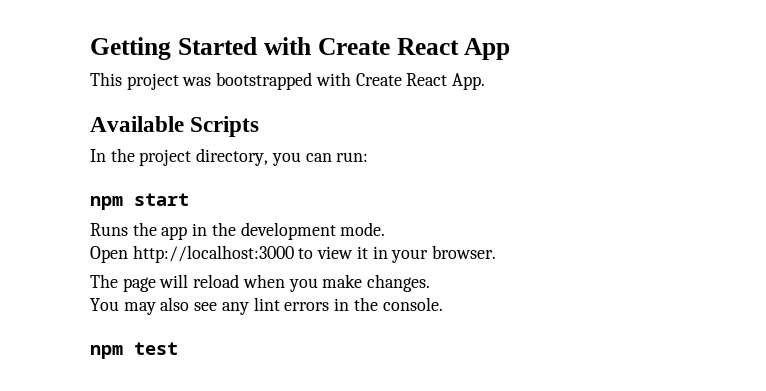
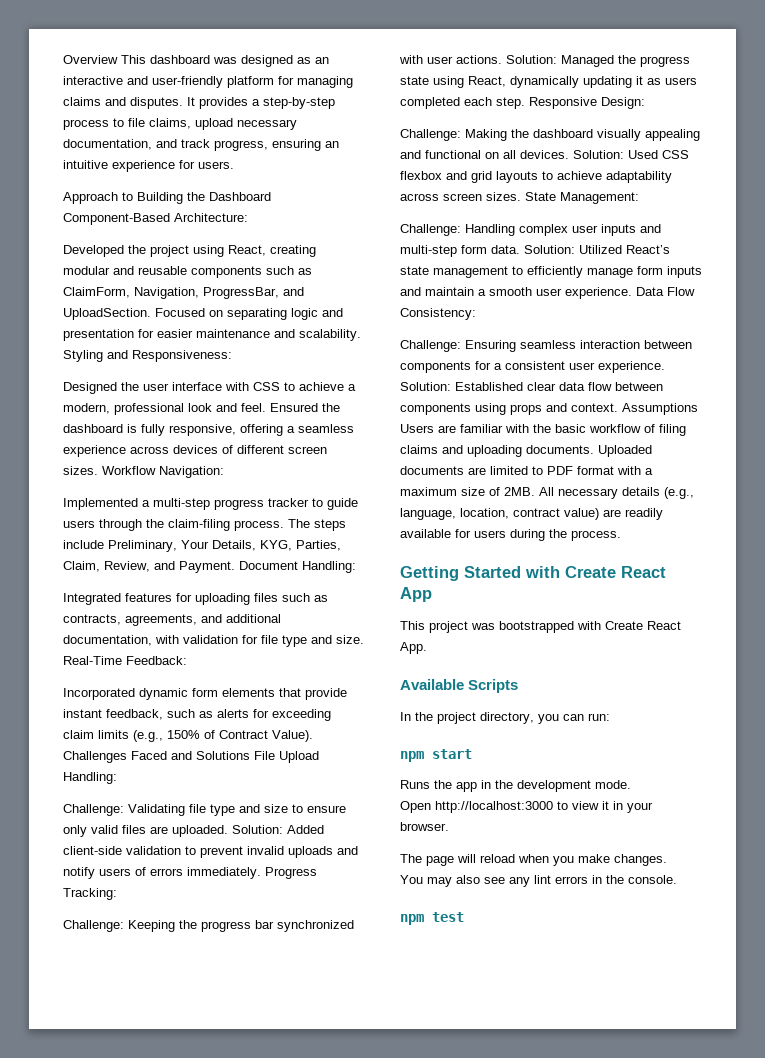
+ Overview This dashboard was designed as an interactive and user-friendly platform for managing claims and disputes. It provides a step-by-step process to file claims, upload necessary documentation, and track progress, ensuring an intuitive experience for users.
+ Approach to Building the Dashboard Component-Based Architecture:
+ Developed the project using React, creating modular and reusable components such as ClaimForm, Navigation, ProgressBar, and UploadSection. Focused on separating logic and presentation for easier maintenance and scalability. Styling and Responsiveness:
+ Designed the user interface with CSS to achieve a modern, professional look and feel. Ensured the dashboard is fully responsive, offering a seamless experience across devices of different screen sizes. Workflow Navigation:
+ Implemented a multi-step progress tracker to guide users through the claim-filing process. The steps include Preliminary, Your Details, KYG, Parties, Claim, Review, and Payment. Document Handling:
+ Integrated features for uploading files such as contracts, agreements, and additional documentation, with validation for file type and size. Real-Time Feedback:
+ Incorporated dynamic form elements that provide instant feedback, such as alerts for exceeding claim limits (e.g., 150% of Contract Value). Challenges Faced and Solutions File Upload Handling:
+ Challenge: Validating file type and size to ensure only valid files are uploaded. Solution: Added client-side validation to prevent invalid uploads and notify users of errors immediately. Progress Tracking:
+ Challenge: Keeping the progress bar synchronized with user actions. Solution: Managed the progress state using React, dynamically updating it as users completed each step. Responsive Design:
+ Challenge: Making the dashboard visually appealing and functional on all devices. Solution: Used CSS flexbox and grid layouts to achieve adaptability across screen sizes. State Management:
+ Challenge: Handling complex user inputs and multi-step form data. Solution: Utilized React’s state management to efficiently manage form inputs and maintain a smooth user experience. Data Flow Consistency:
+ Challenge: Ensuring seamless interaction between components for a consistent user experience. Solution: Established clear data flow between components using props and context. Assumptions Users are familiar with the basic workflow of filing claims and uploading documents. Uploaded documents are limited to PDF format with a maximum size of 2MB. All necessary details (e.g., language, location, contract value) are readily available for users during the process.

